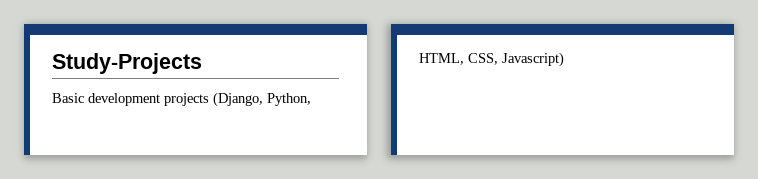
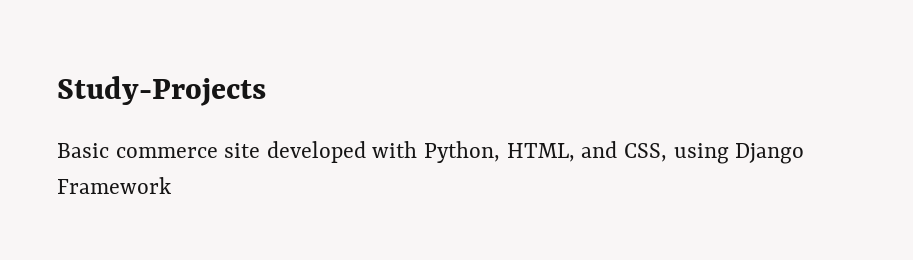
- Basic development projects (Django, Python, HTML, CSS, Javascript)
+ Basic commerce site developed with Python, HTML, and CSS, using Django Framework

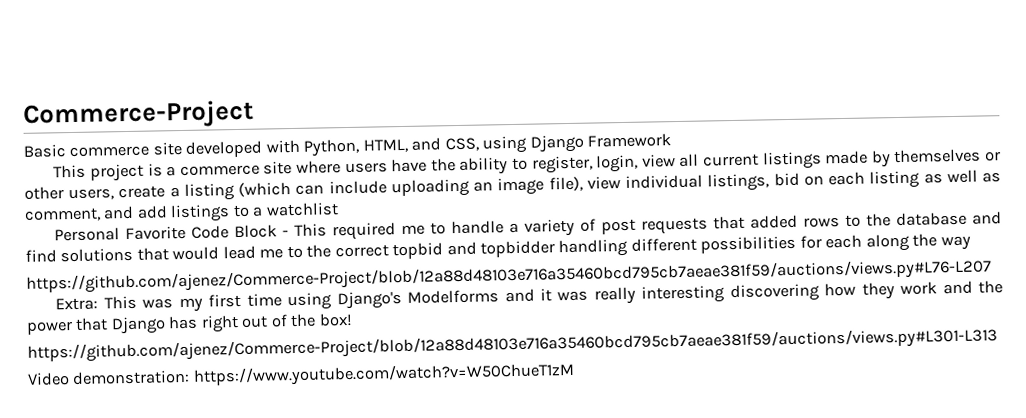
- Study-Projects
+ Commerce-Project
+ This project is a commerce site where users have the ability to register, login, view all current listings made by themselves or other users, create a listing (which can include uploading an image file), view individual listings, bid on each listing as well as comment, and add listings to a watchlist
+ Personal Favorite Code Block - This required me to handle a variety of post requests that added rows to the database and find solutions that would lead me to the correct topbid and topbidder handling different possibilities for each along the way
+ https://github.com/ajenez/Commerce-Project/blob/12a88d48103e716a35460bcd795cb7aeae381f59/auctions/views.py#L76-L207
+ Extra: This was my first time using Django's Modelforms and it was really interesting discovering how they work and the power that Django has right out of the box!
+ https://github.com/ajenez/Commerce-Project/blob/12a88d48103e716a35460bcd795cb7aeae381f59/auctions/views.py#L301-L313
+ Video demonstration: https://www.youtube.com/watch?v=W50ChueT1zM

